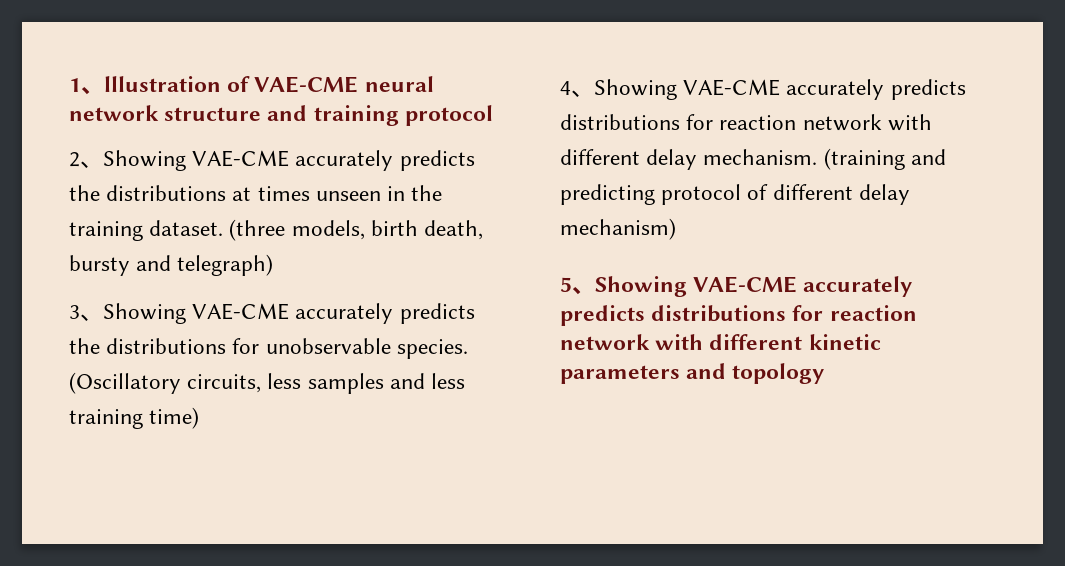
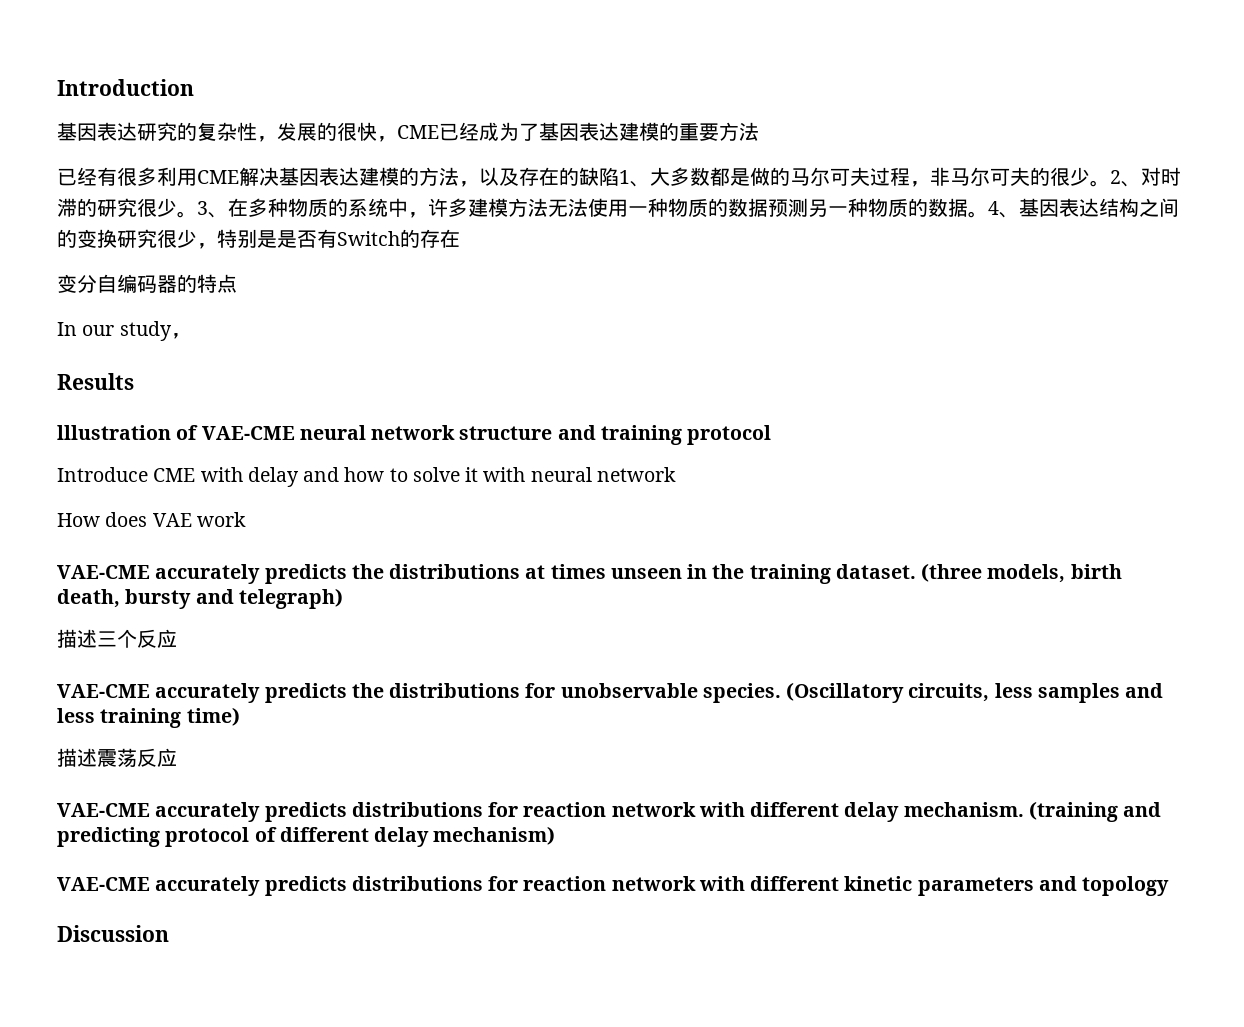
- 1、lllustration of VAE-CME neural network structure and training protocol
+ Introduction
+ 基因表达研究的复杂性，发展的很快，CME已经成为了基因表达建模的重要方法
+ 已经有很多利用CME解决基因表达建模的方法，以及存在的缺陷1、大多数都是做的马尔可夫过程，非马尔可夫的很少。2、对时滞的研究很少。3、在多种物质的系统中，许多建模方法无法使用一种物质的数据预测另一种物质的数据。4、基因表达结构之间的变换研究很少，特别是是否有Switch的存在
+ 变分自编码器的特点
+ In our study，
+ Results
+ lllustration of VAE-CME neural network structure and training protocol
- 2、Showing VAE-CME accurately predicts the distributions at times unseen in the training dataset.
+ Introduce CME with delay and how to solve it with neural network
+ How does VAE work
+ VAE-CME accurately predicts the distributions at times unseen in the training dataset.
- 3、Showing VAE-CME accurately predicts the distributions for unobservable species.
+ 描述三个反应
+ VAE-CME accurately predicts the distributions for unobservable species.
- 4、Showing VAE-CME accurately predicts distributions for reaction network with different delay mechanism.
+ 描述震荡反应
+ VAE-CME accurately predicts distributions for reaction network with different delay mechanism.
- 5、Showing VAE-CME accurately predicts distributions for reaction network with different kinetic parameters and topology
+ VAE-CME accurately predicts distributions for reaction network with different kinetic parameters and topology
+ Discussion

